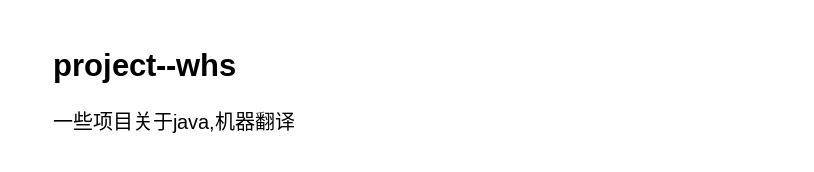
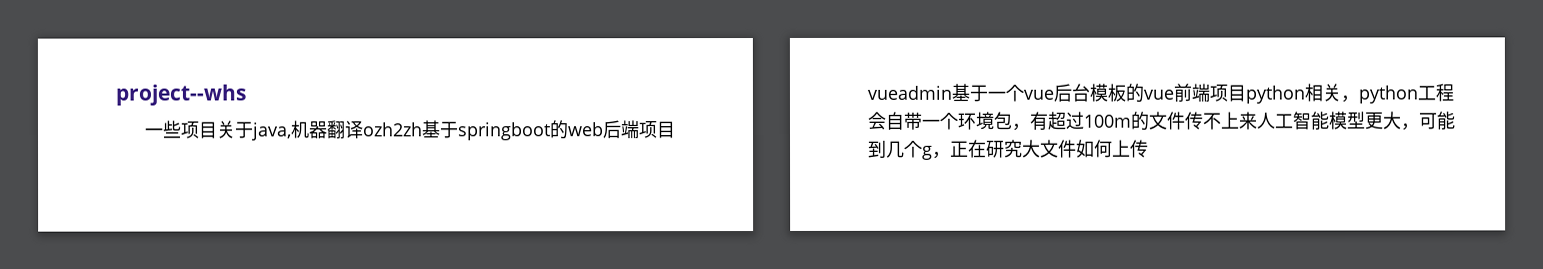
- 一些项目关于java,机器翻译
+ 一些项目关于java,机器翻译ozh2zh基于springboot的web后端项目vueadmin基于一个vue后台模板的vue前端项目python相关，python工程会自带一个环境包，有超过100m的文件传不上来人工智能模型更大，可能到几个g，正在研究大文件如何上传

